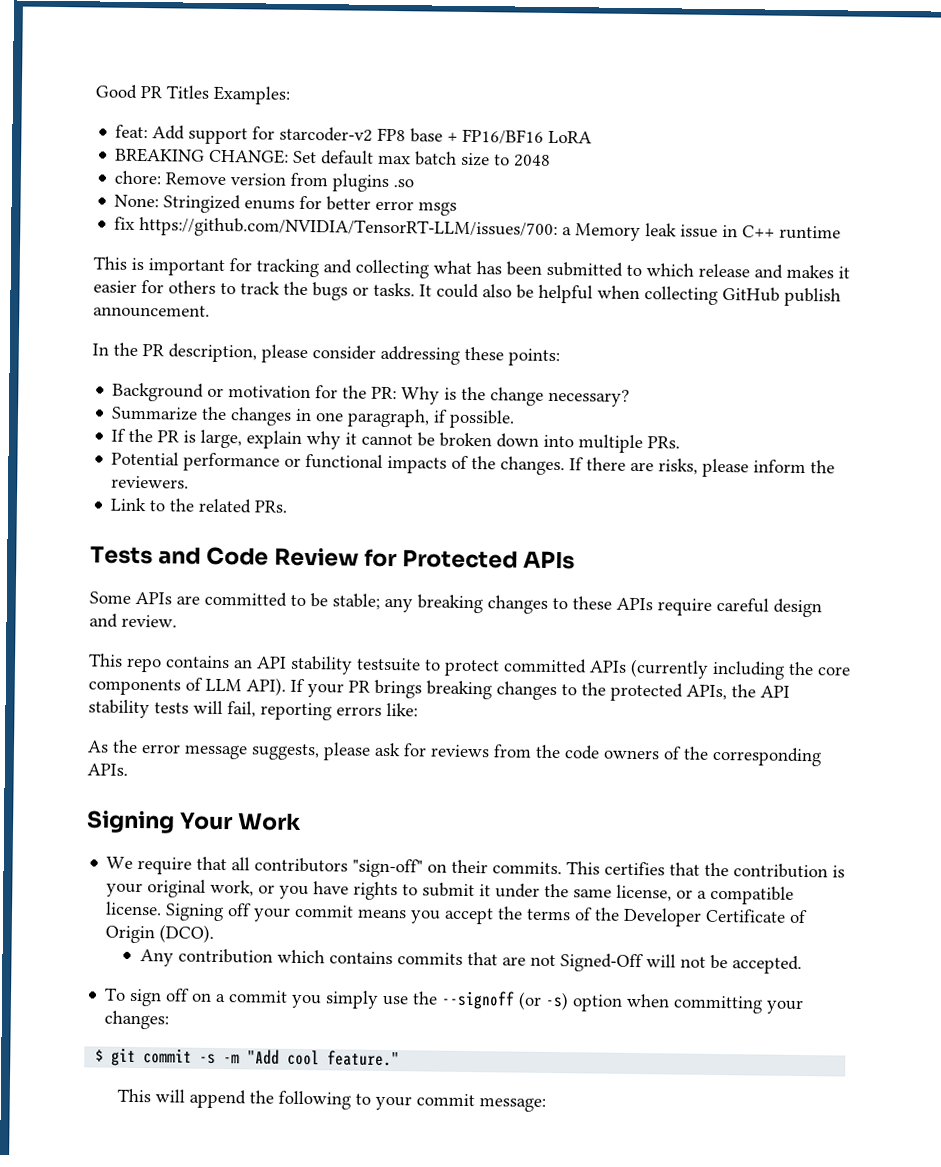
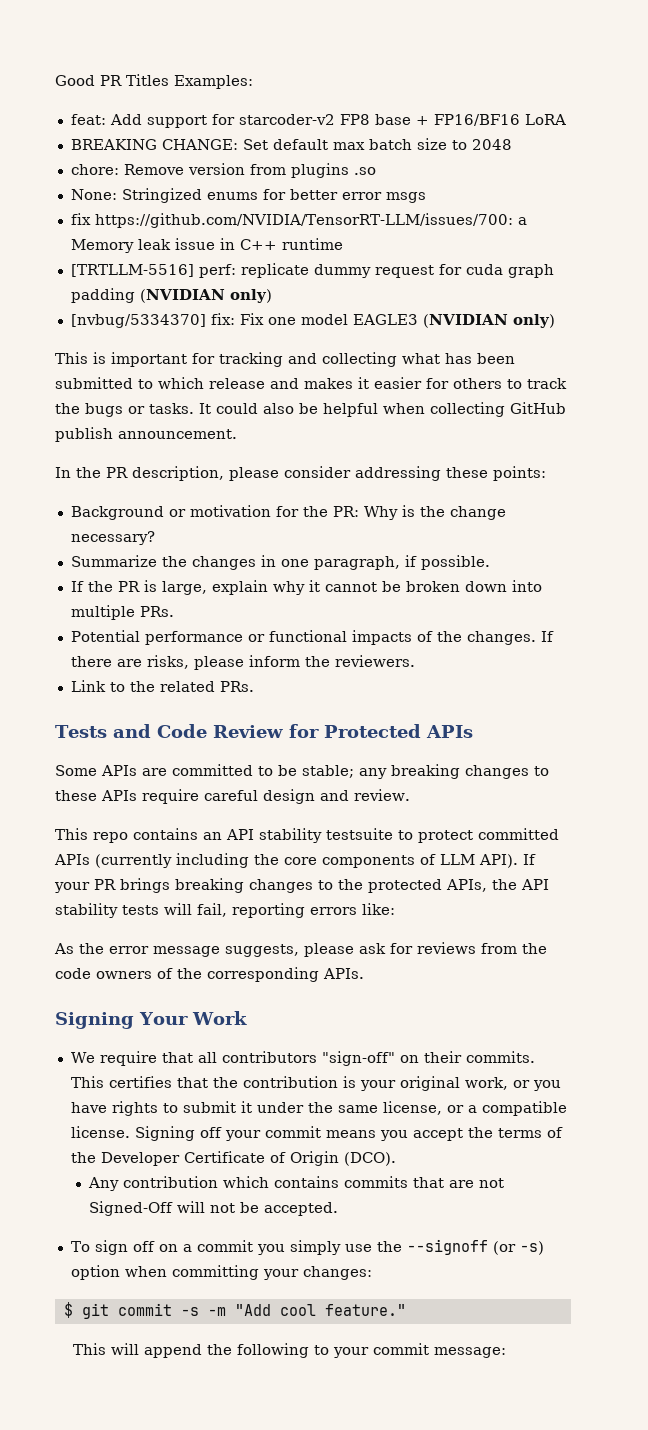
+ [TRTLLM-5516] perf: replicate dummy request for cuda graph padding (NVIDIAN only)
+ [nvbug/5334370] fix: Fix one model EAGLE3 (NVIDIAN only)

